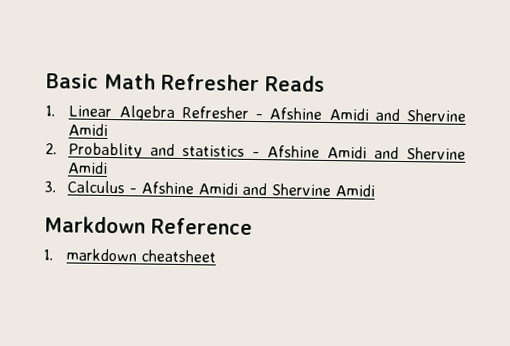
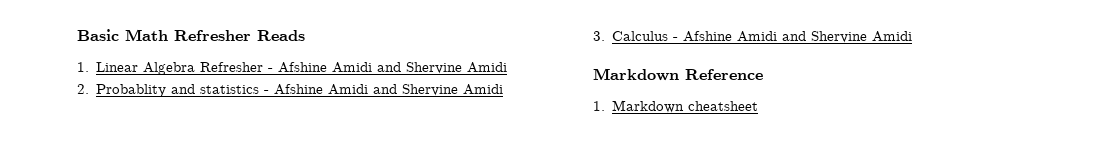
- 1. markdown cheatsheet
+ 1. Markdown cheatsheet

